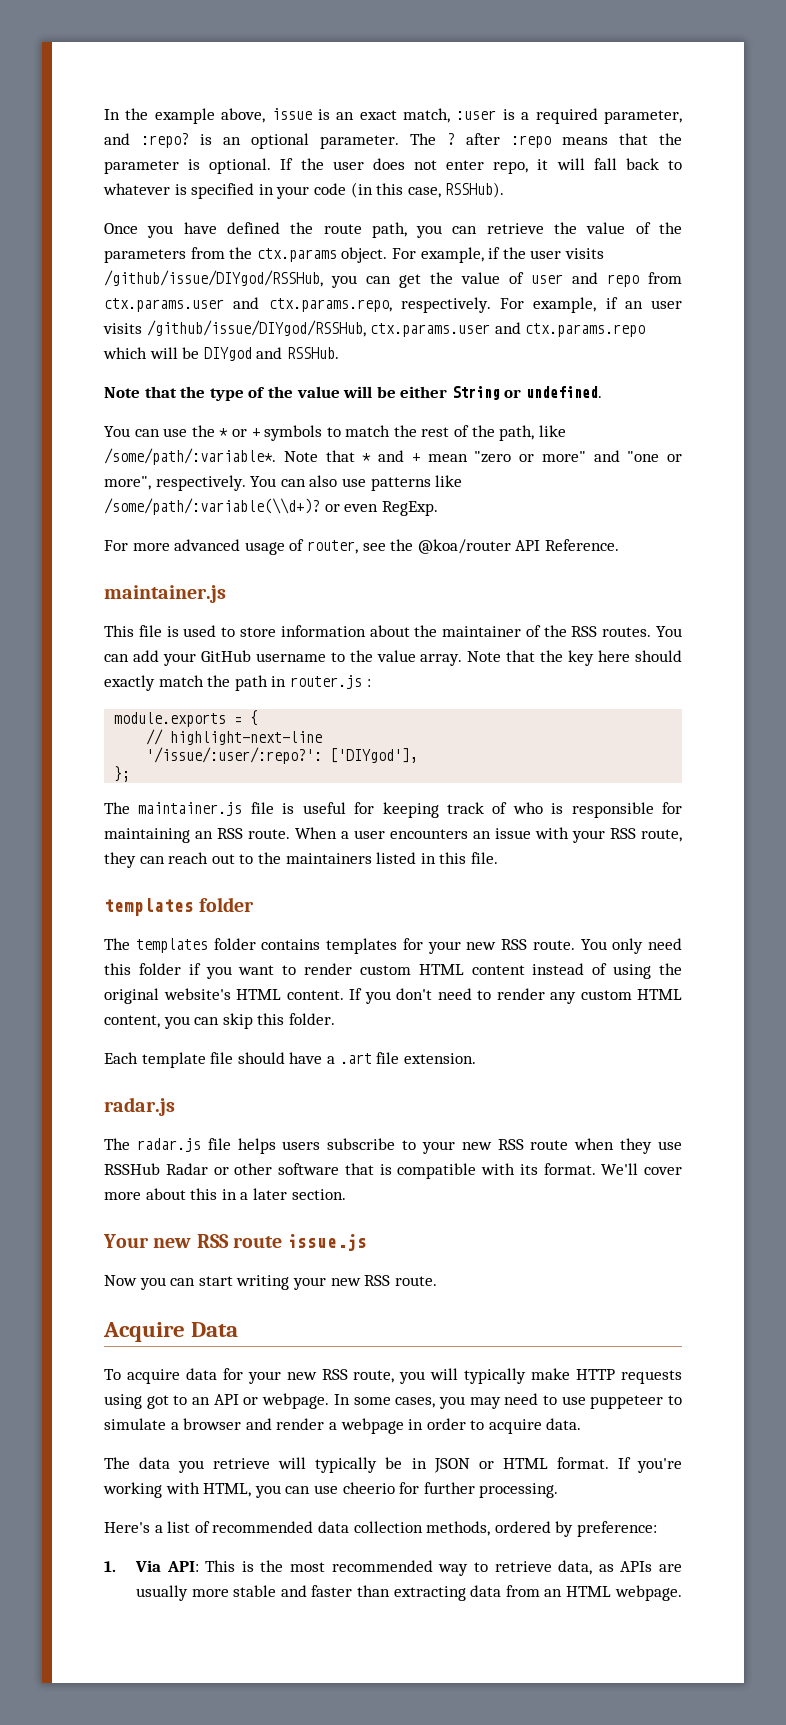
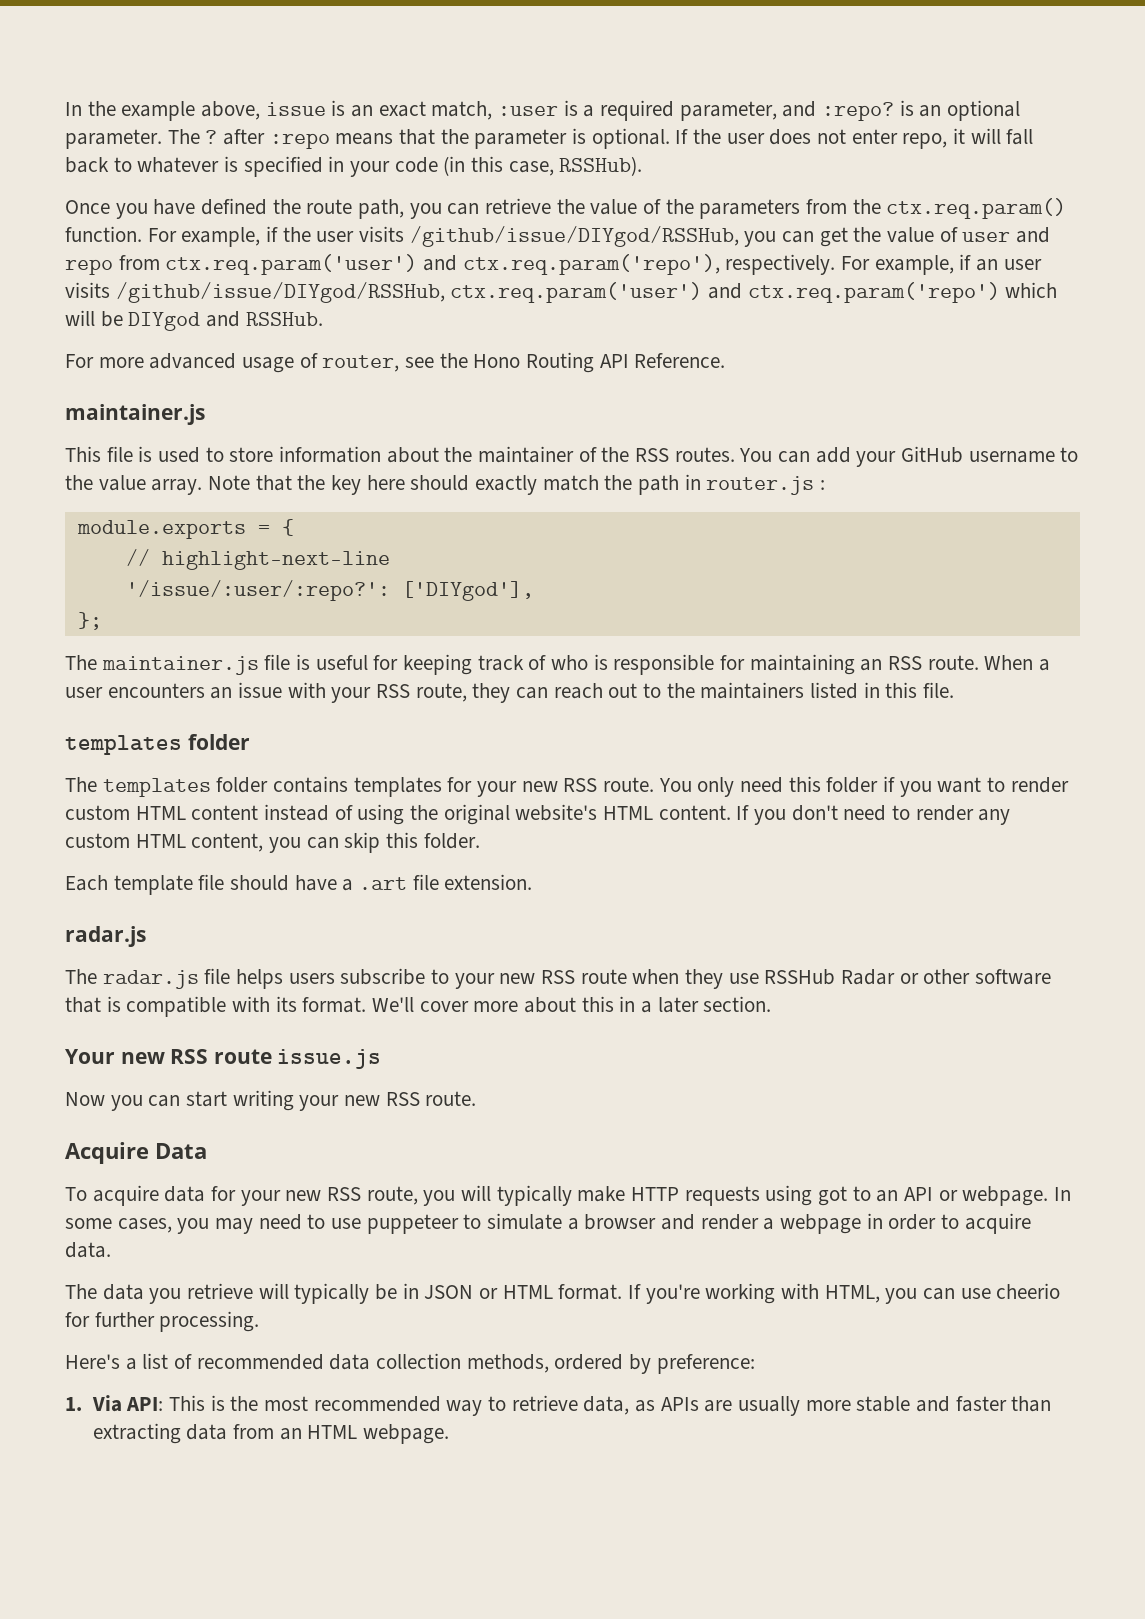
- Once you have defined the route path, you can retrieve the value of the parameters from the ctx.params object.
+ Once you have defined the route path, you can retrieve the value of the parameters from the ctx.req.param() function.
- For example, if the user visits /github/issue/DIYgod/RSSHub, you can get the value of user and repo from ctx.params.user and ctx.params.repo, respectively.
+ For example, if the user visits /github/issue/DIYgod/RSSHub, you can get the value of user and repo from ctx.req.param('user') and ctx.req.param('repo'), respectively.
- For example, if an user visits /github/issue/DIYgod/RSSHub, ctx.params.user and ctx.params.repo which will be DIYgod and RSSHub.
+ For example, if an user visits /github/issue/DIYgod/RSSHub, ctx.req.param('user') and ctx.req.param('repo') which will be DIYgod and RSSHub.
- Note that the type of the value will be either String or undefined.
- You can use the * or + symbols to match the rest of the path, like /some/path/:variable*. Note that * and + mean "zero or more" and "one or more", respectively. You can also use patterns like /some/path/:variable(\\d+)? or even RegExp.
- For more advanced usage of router, see the @koa/router API Reference.
+ For more advanced usage of router, see the Hono Routing API Reference.

